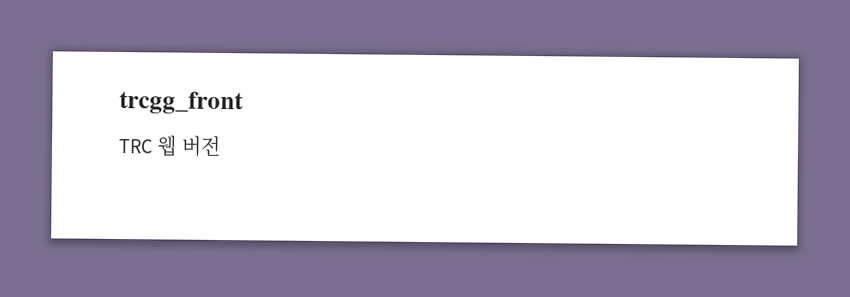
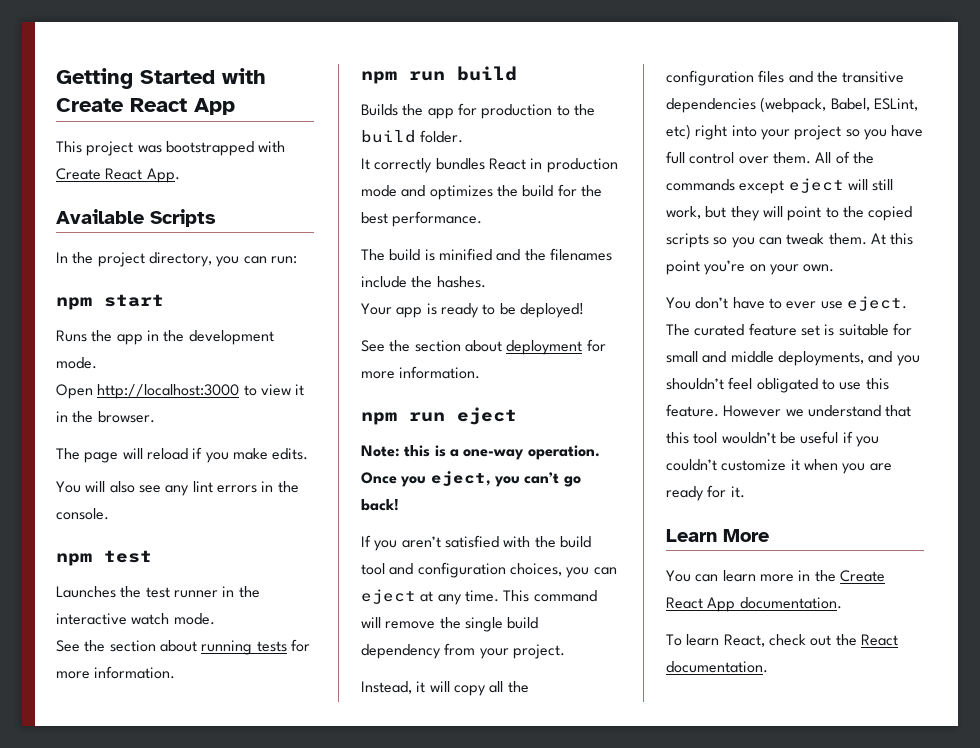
- trcgg_front
- TRC 웹 버전
+ Getting Started with Create React App
+ This project was bootstrapped with Create React App.
+ Available Scripts
+ In the project directory, you can run:
+ npm start
+ Runs the app in the development mode.
+ Open http://localhost:3000 to view it in the browser.
+ The page will reload if you make edits.
+ You will also see any lint errors in the console.
+ npm test
+ Launches the test runner in the interactive watch mode.
+ See the section about running tests for more information.
+ npm run build
+ Builds the app for production to the build folder.
+ It correctly bundles React in production mode and optimizes the build for the best performance.
+ The build is minified and the filenames include the hashes.
+ Your app is ready to be deployed!
+ See the section about deployment for more information.
+ npm run eject
+ Note: this is a one-way operation. Once you eject, you can’t go back!
+ If you aren’t satisfied with the build tool and configuration choices, you can eject at any time. This command will remove the single build dependency from your project.
+ Instead, it will copy all the configuration files and the transitive dependencies (webpack, Babel, ESLint, etc) right into your project so you have full control over them. All of the commands except eject will still work, but they will point to the copied scripts so you can tweak them. At this point you’re on your own.
+ You don’t have to ever use eject. The curated feature set is suitable for small and middle deployments, and you shouldn’t feel obligated to use this feature. However we understand that this tool wouldn’t be useful if you couldn’t customize it when you are ready for it.
+ Learn More
+ You can learn more in the Create React App documentation.
+ To learn React, check out the React documentation.

